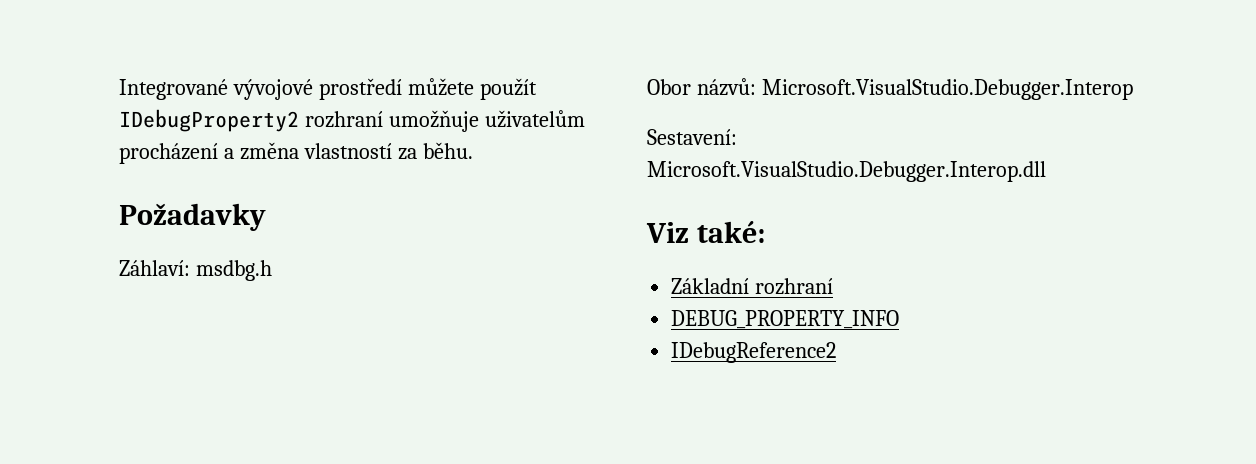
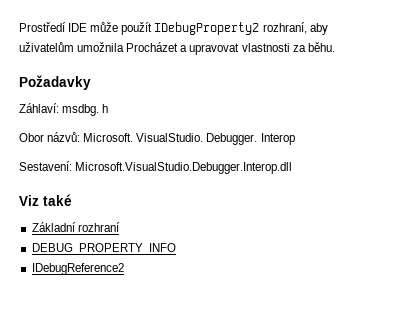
- Integrované vývojové prostředí můžete použít IDebugProperty2 rozhraní umožňuje uživatelům procházení a změna vlastností za běhu.
+ Prostředí IDE může použít IDebugProperty2 rozhraní, aby uživatelům umožnila Procházet a upravovat vlastnosti za běhu.
- Záhlaví: msdbg.h
+ Záhlaví: msdbg. h
- Obor názvů: Microsoft.VisualStudio.Debugger.Interop
+ Obor názvů: Microsoft. VisualStudio. Debugger. Interop
- Viz také:
+ Viz také

